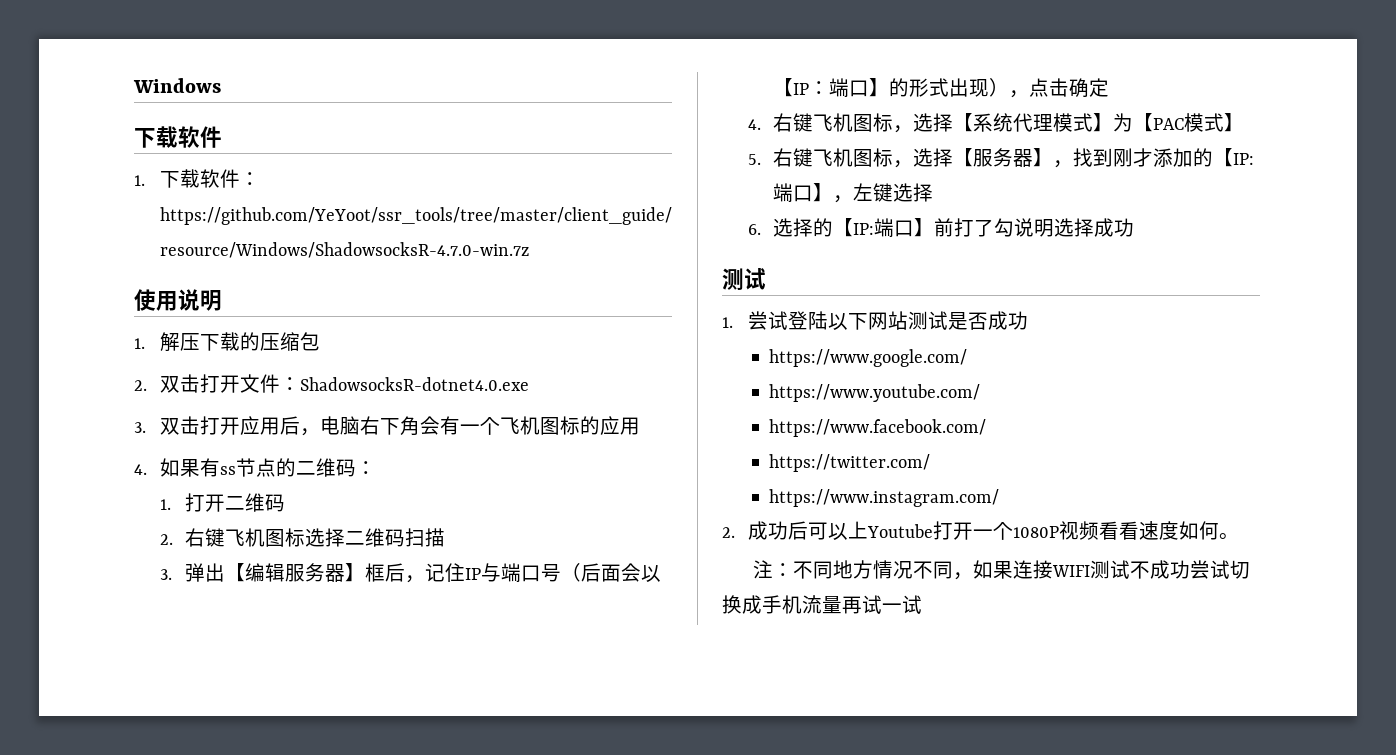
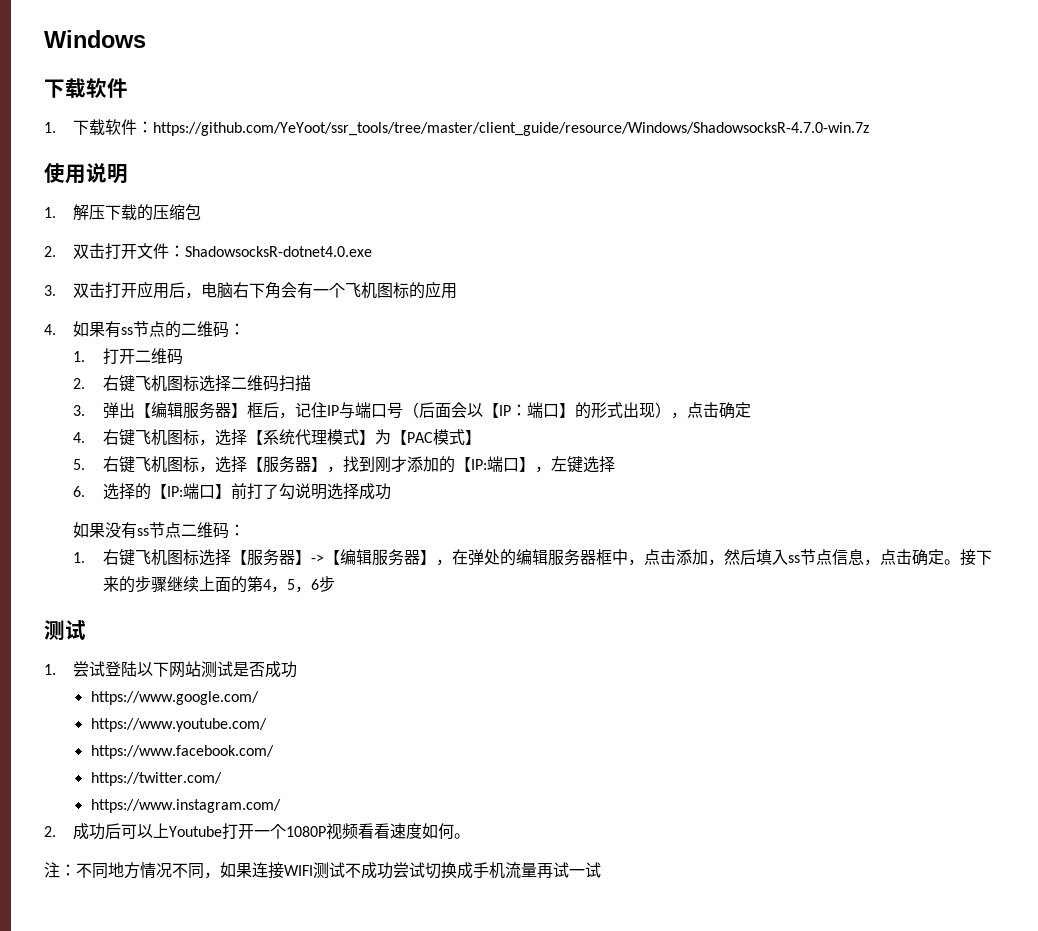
+ 如果没有ss节点二维码：
+ 1.右键飞机图标选择【服务器】->【编辑服务器】，在弹处的编辑服务器框中，点击添加，然后填入ss节点信息，点击确定。接下来的步骤继续上面的第4，5，6步

